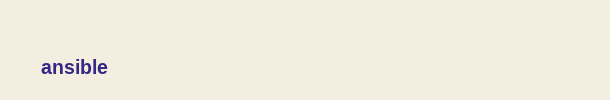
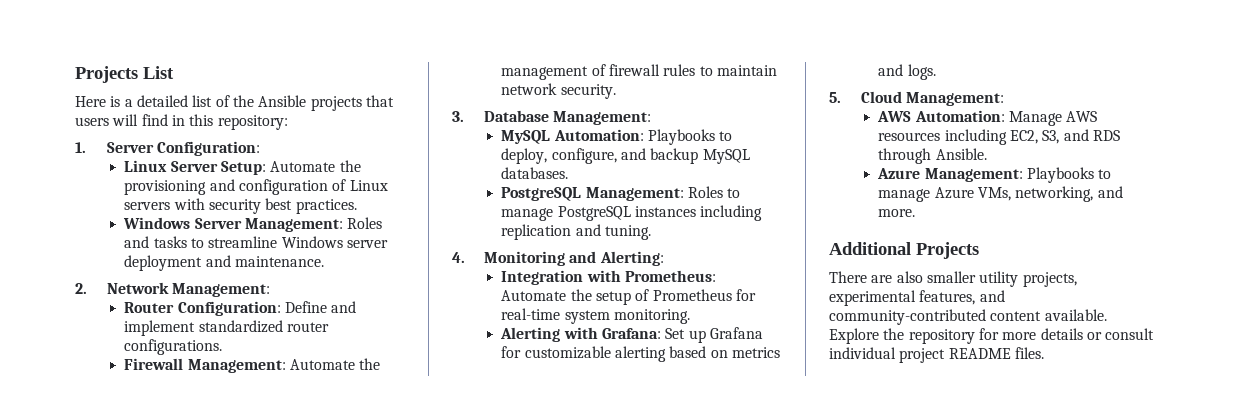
- ansible
+ Projects List
+ Here is a detailed list of the Ansible projects that users will find in this repository:
+ 1. Server Configuration:
+ Linux Server Setup: Automate the provisioning and configuration of Linux servers with security best practices.
+ Windows Server Management: Roles and tasks to streamline Windows server deployment and maintenance.
+ 2. Network Management:
+ Router Configuration: Define and implement standardized router configurations.
+ Firewall Management: Automate the management of firewall rules to maintain network security.
+ 3. Database Management:
+ MySQL Automation: Playbooks to deploy, configure, and backup MySQL databases.
+ PostgreSQL Management: Roles to manage PostgreSQL instances including replication and tuning.
+ 4. Monitoring and Alerting:
+ Integration with Prometheus: Automate the setup of Prometheus for real-time system monitoring.
+ Alerting with Grafana: Set up Grafana for customizable alerting based on metrics and logs.
+ 5. Cloud Management:
+ AWS Automation: Manage AWS resources including EC2, S3, and RDS through Ansible.
+ Azure Management: Playbooks to manage Azure VMs, networking, and more.
+ Additional Projects
+ There are also smaller utility projects, experimental features, and community-contributed content available. Explore the repository for more details or consult individual project README files.

